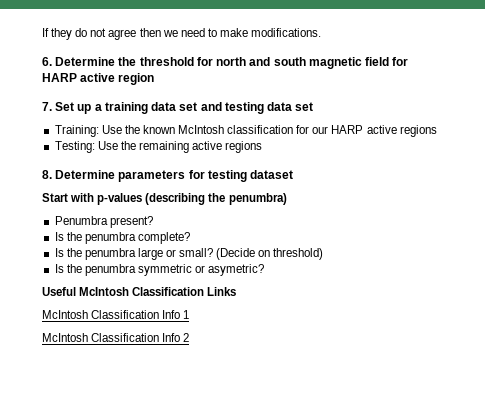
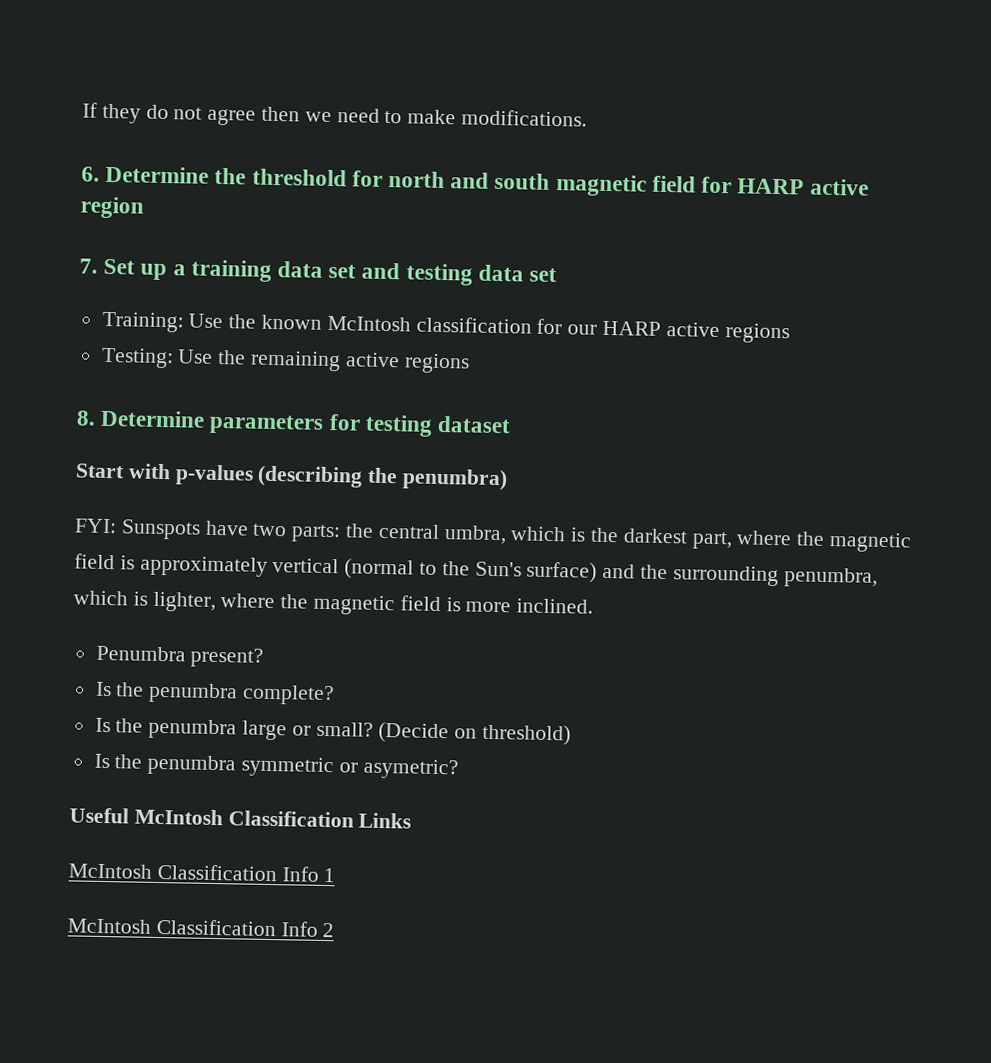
+ FYI: Sunspots have two parts: the central umbra, which is the darkest part, where the magnetic field is approximately vertical (normal to the Sun's surface) and the surrounding penumbra, which is lighter, where the magnetic field is more inclined.

